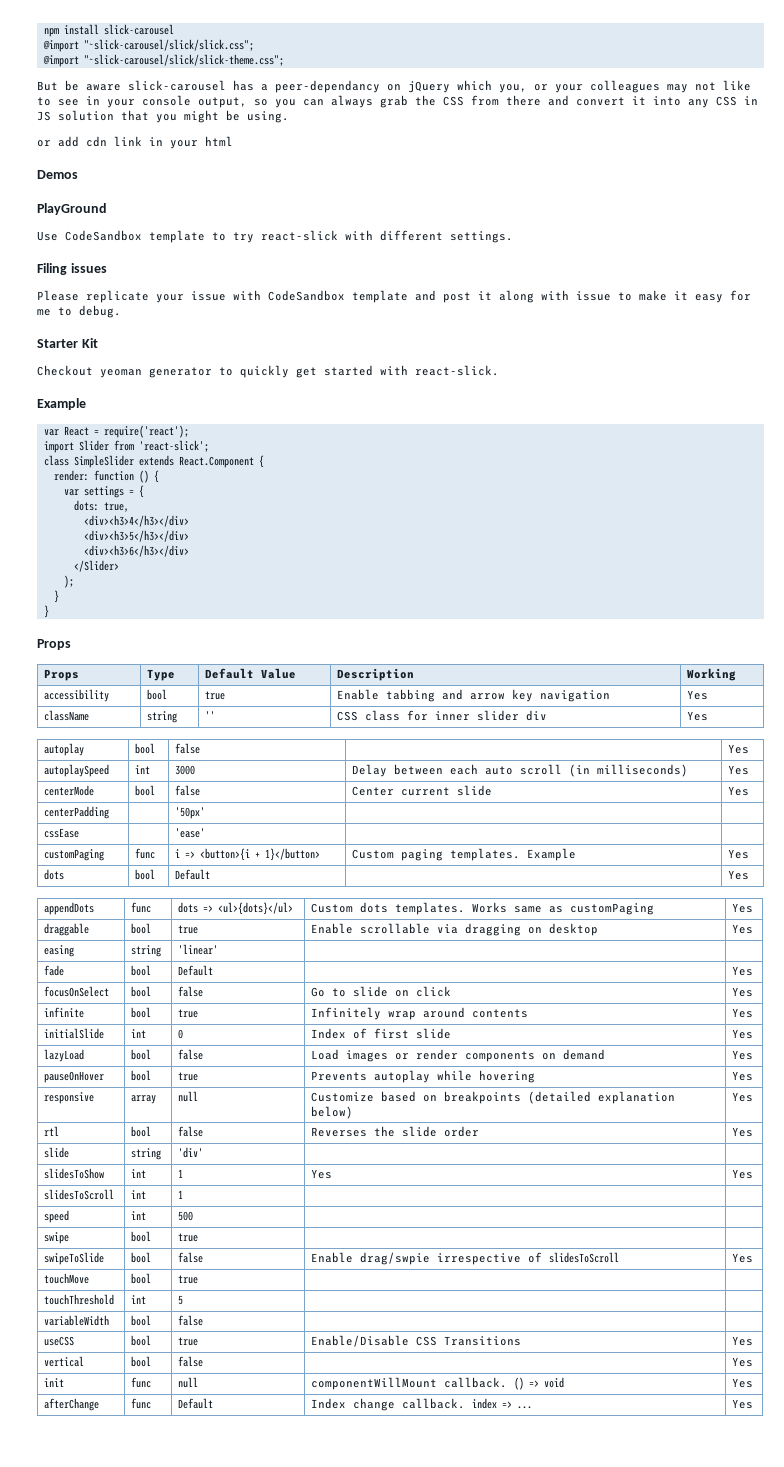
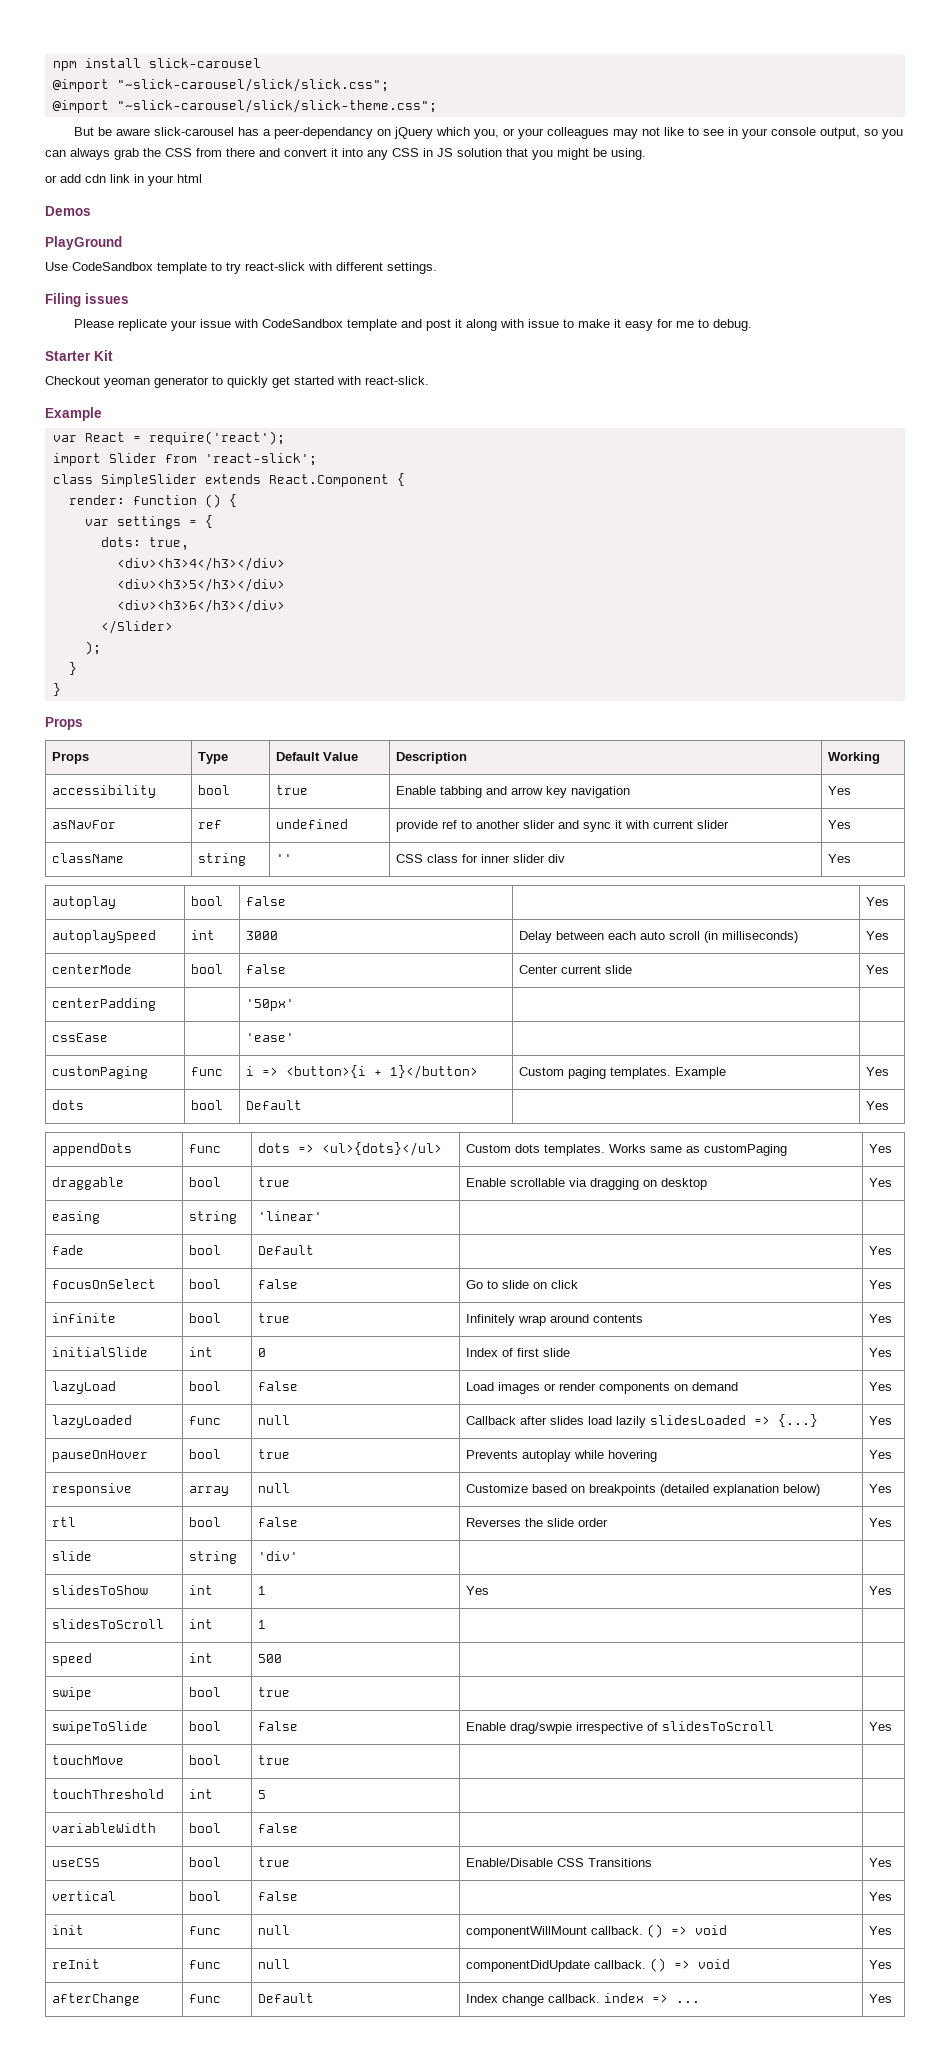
+ asNavFor | ref | undefined | provide ref to another slider and sync it with current slider | Yes
+ lazyLoaded | func | null | Callback after slides load lazily slidesLoaded => {...} | Yes
+ reInit | func | null | componentDidUpdate callback. () => void | Yes

